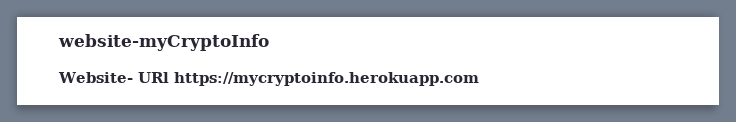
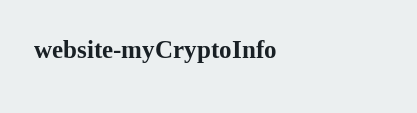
- Website- URl https://mycryptoinfo.herokuapp.com

